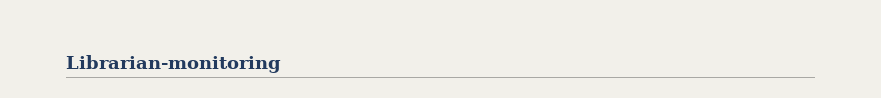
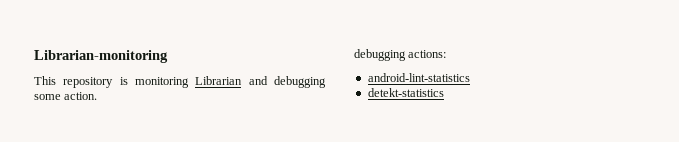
+ This repository is monitoring Librarian and debugging some action.
+ debugging actions:
+ android-lint-statistics
+ detekt-statistics

